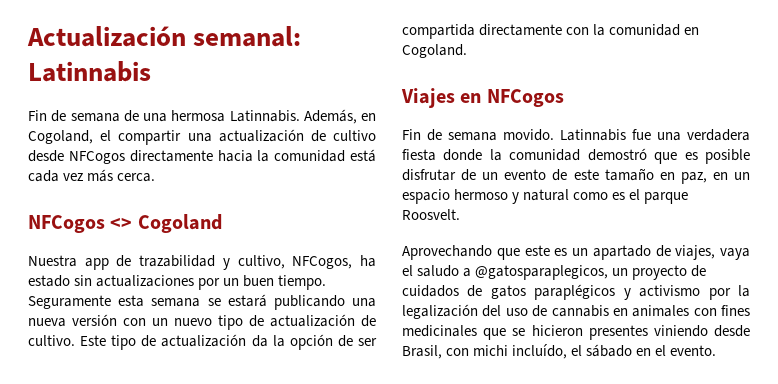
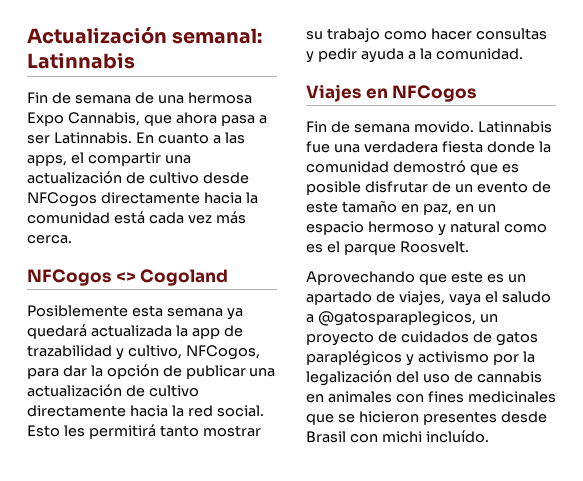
- Fin de semana de una hermosa Latinnabis. Además, en Cogoland, el compartir una actualización de cultivo desde NFCogos directamente hacia la comunidad está cada vez más cerca.
+ Fin de semana de una hermosa Expo Cannabis, que ahora pasa a ser Latinnabis. En cuanto a las apps, el compartir una actualización de cultivo desde NFCogos directamente hacia la comunidad está cada vez más cerca.
- Nuestra app de trazabilidad y cultivo, NFCogos, ha estado sin actualizaciones por un buen tiempo. Seguramente esta semana se estará publicando una nueva versión con un nuevo tipo de actualización de cultivo. Este tipo de actualización da la opción de ser compartida directamente con la comunidad en Cogoland.
+ Posiblemente esta semana ya quedará actualizada la app de trazabilidad y cultivo, NFCogos, para dar la opción de publicar una actualización de cultivo directamente hacia la red social. Esto les permitirá tanto mostrar su trabajo como hacer consultas y pedir ayuda a la comunidad.
- Aprovechando que este es un apartado de viajes, vaya el saludo a @gatosparaplegicos, un proyecto de cuidados de gatos paraplégicos y activismo por la legalización del uso de cannabis en animales con fines medicinales que se hicieron presentes viniendo desde Brasil, con michi incluído, el sábado en el evento.
+ Aprovechando que este es un apartado de viajes, vaya el saludo a @gatosparaplegicos, un proyecto de cuidados de gatos paraplégicos y activismo por la legalización del uso de cannabis en animales con fines medicinales que se hicieron presentes desde Brasil con michi incluído.

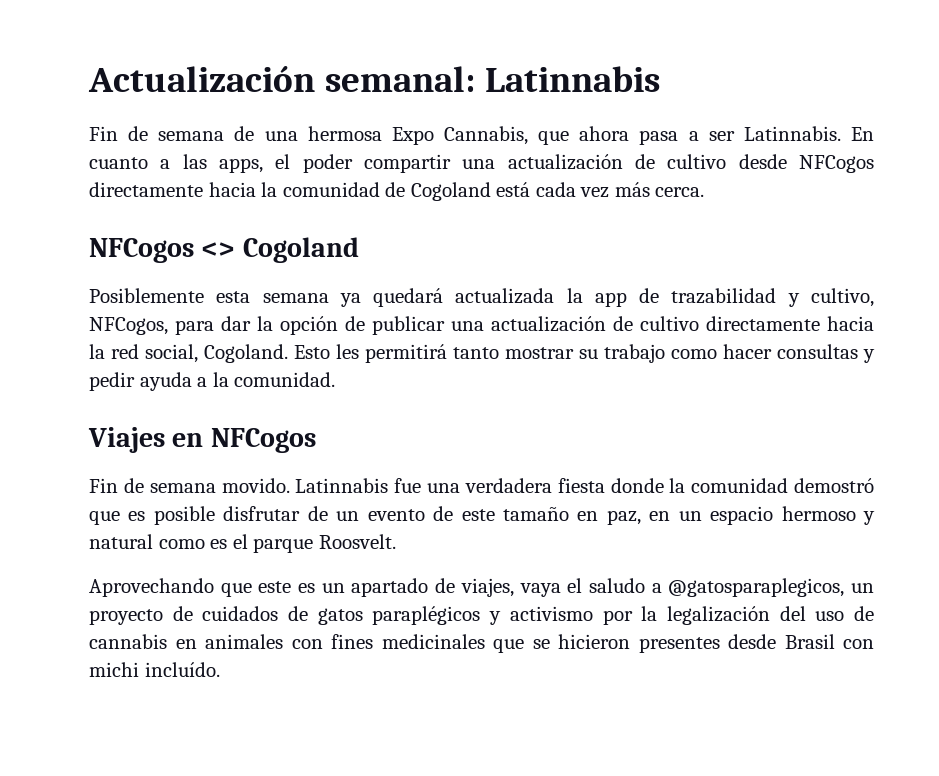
- En cuanto a las apps, el compartir una actualización de cultivo desde NFCogos directamente hacia la comunidad está cada vez más cerca.
+ En cuanto a las apps, el poder compartir una actualización de cultivo desde NFCogos directamente hacia la comunidad de Cogoland está cada vez más cerca.
- Posiblemente esta semana ya quedará actualizada la app de trazabilidad y cultivo, NFCogos, para dar la opción de publicar una actualización de cultivo directamente hacia la red social.
+ Posiblemente esta semana ya quedará actualizada la app de trazabilidad y cultivo, NFCogos, para dar la opción de publicar una actualización de cultivo directamente hacia la red social, Cogoland.

